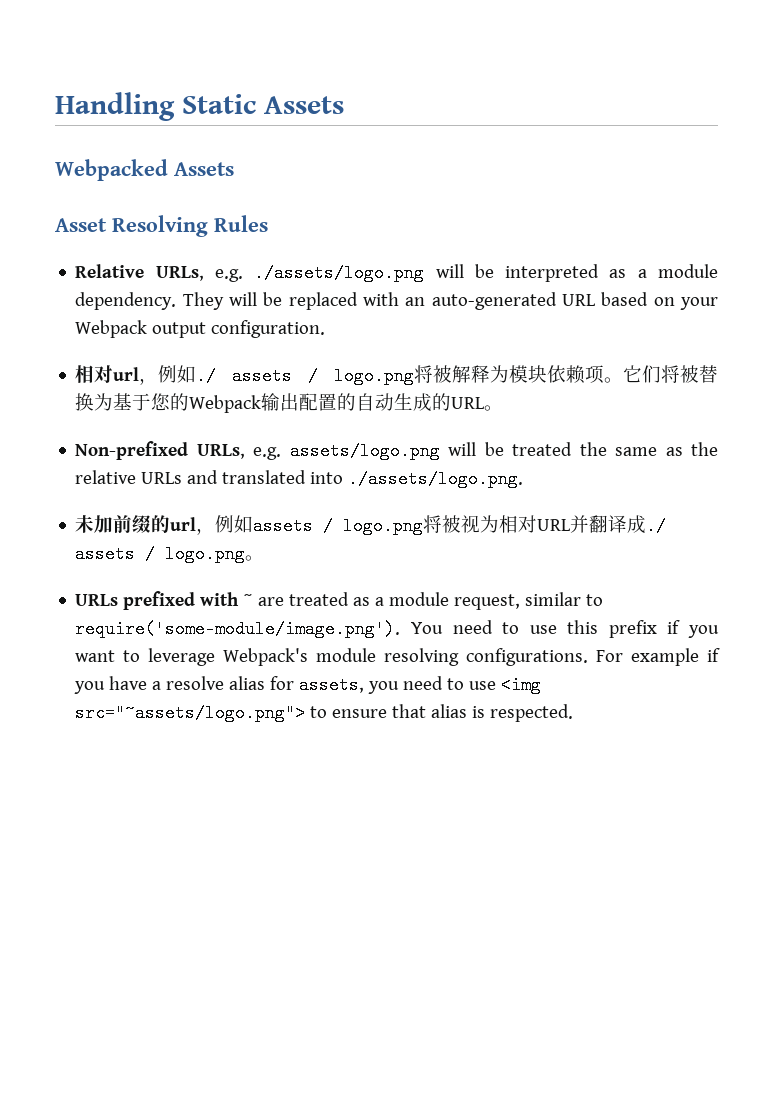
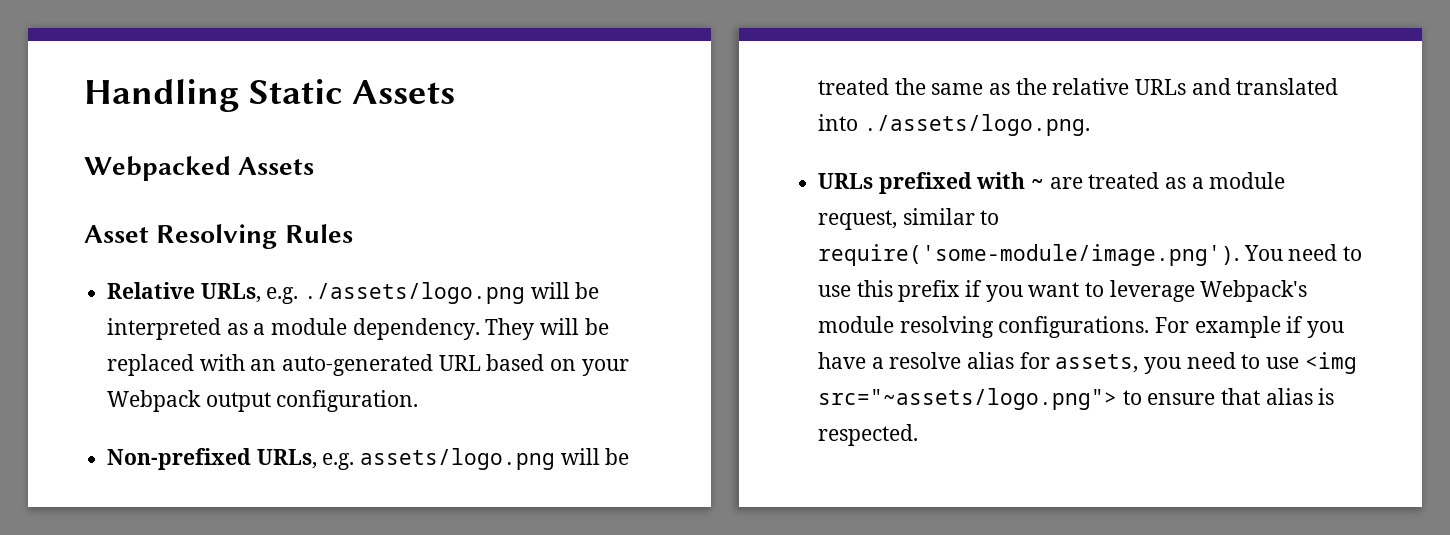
- 相对url，例如./ assets / logo.png将被解释为模块依赖项。它们将被替换为基于您的Webpack输出配置的自动生成的URL。
- 未加前缀的url，例如assets / logo.png将被视为相对URL并翻译成./ assets / logo.png。

